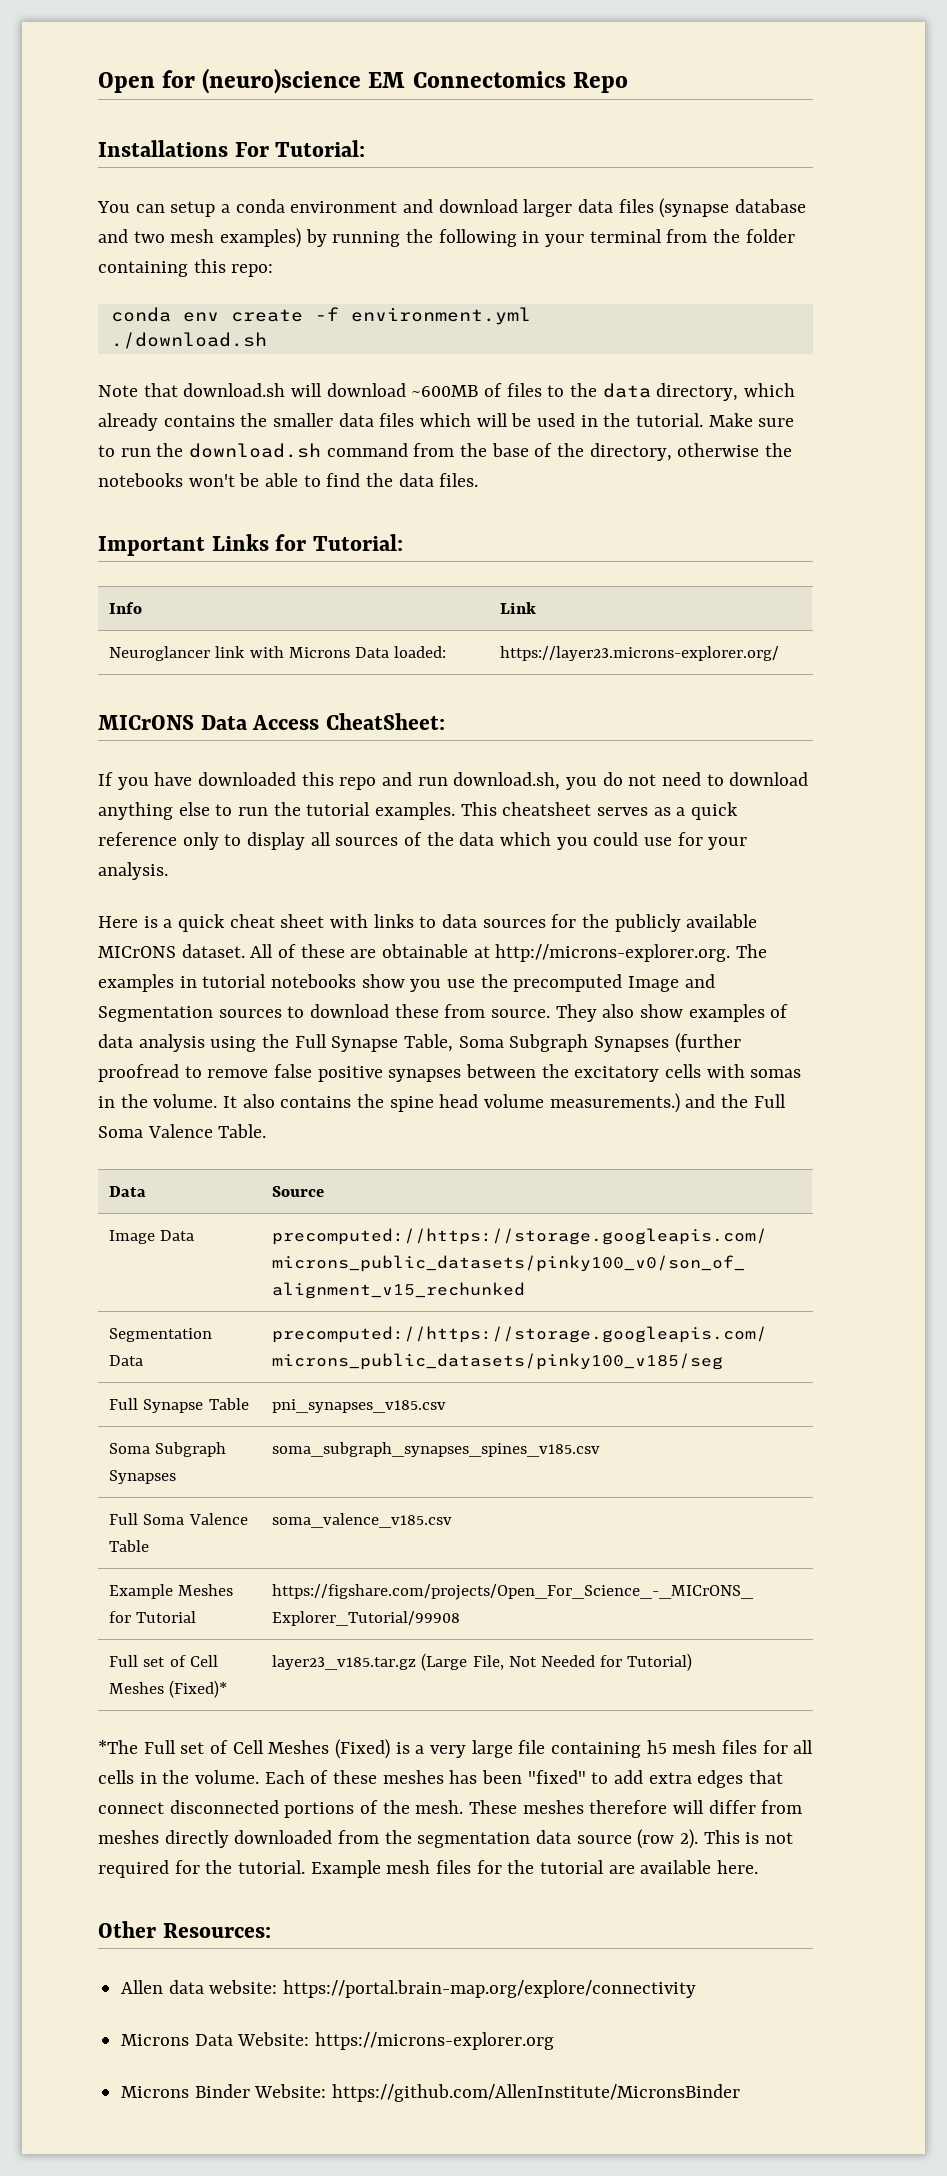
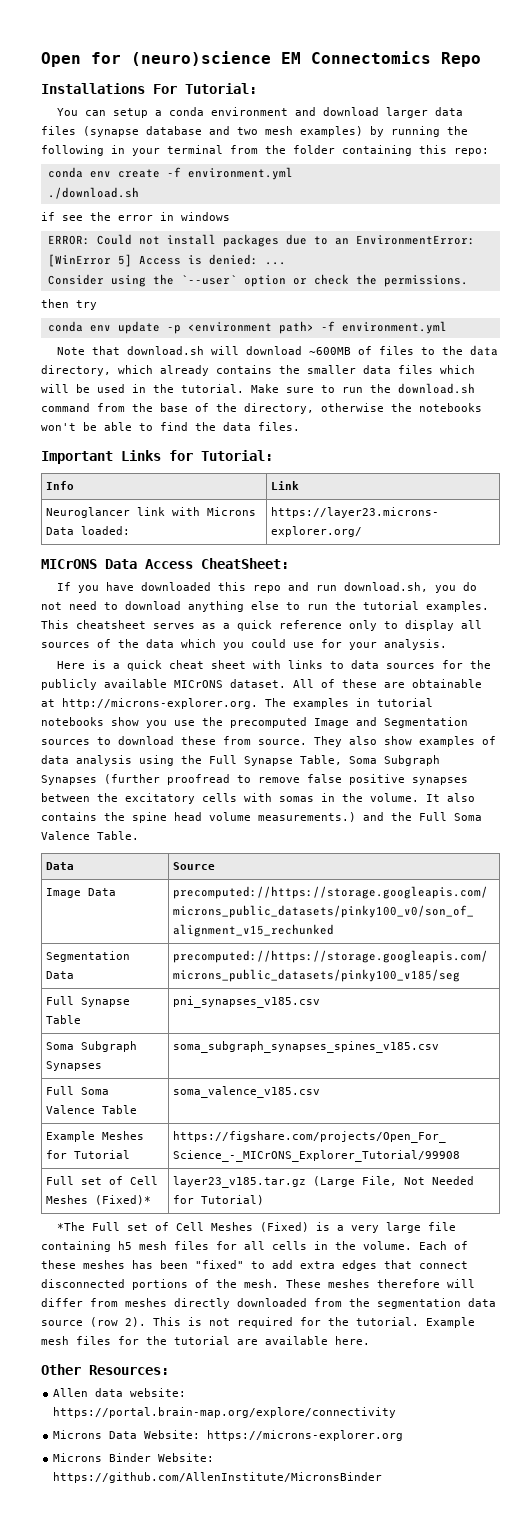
+ if see the error in windows
+ ERROR: Could not install packages due to an EnvironmentError: [WinError 5] Access is denied: ...
+ Consider using the `--user` option or check the permissions.
+ then try
+ conda env update -p <environment path> -f environment.yml

